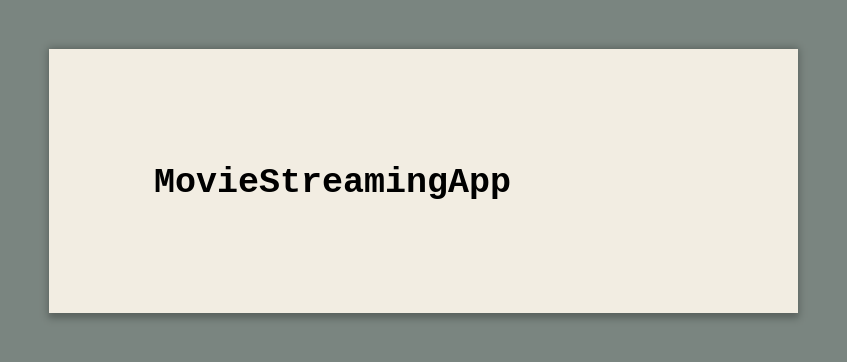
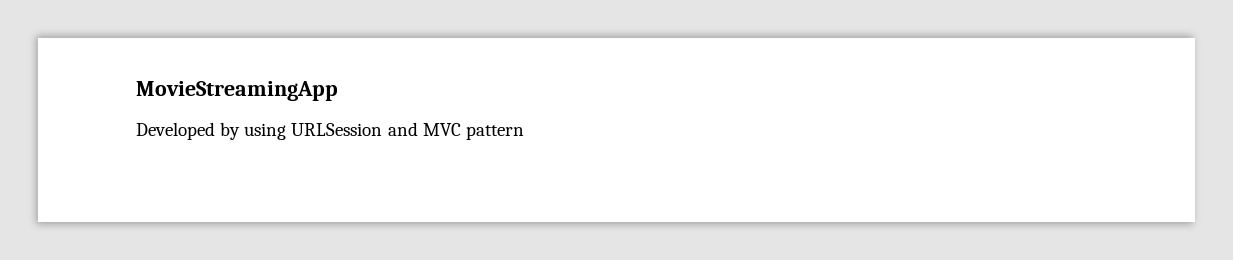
+ Developed by using URLSession and MVC pattern

